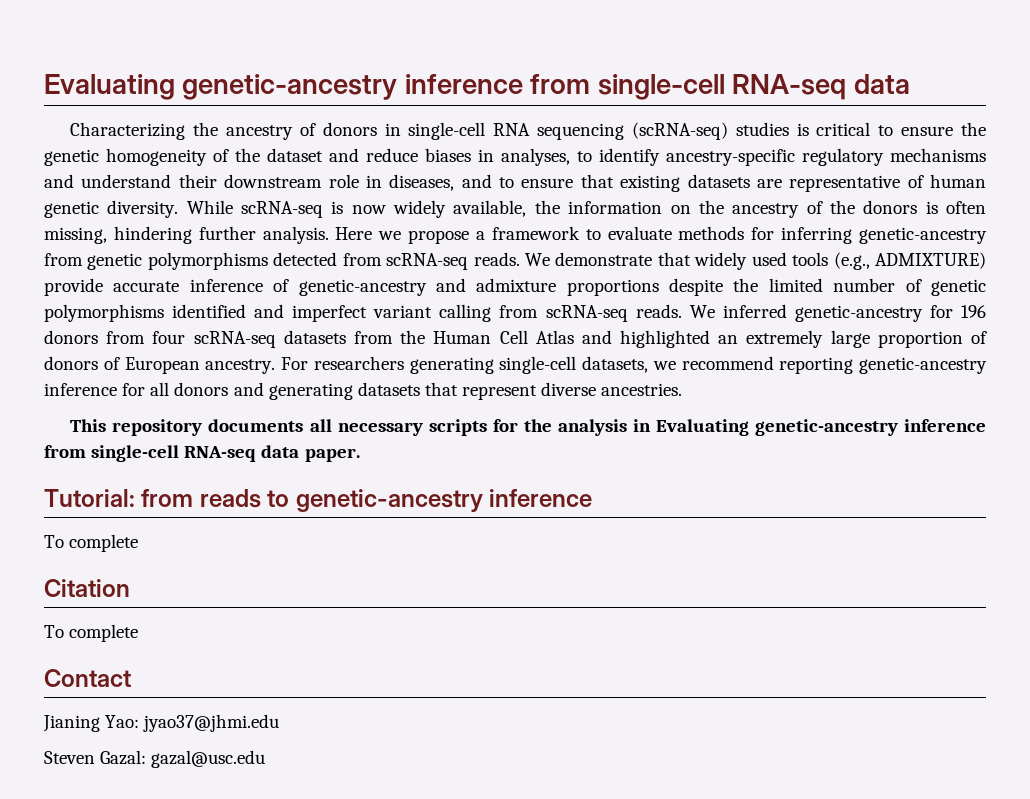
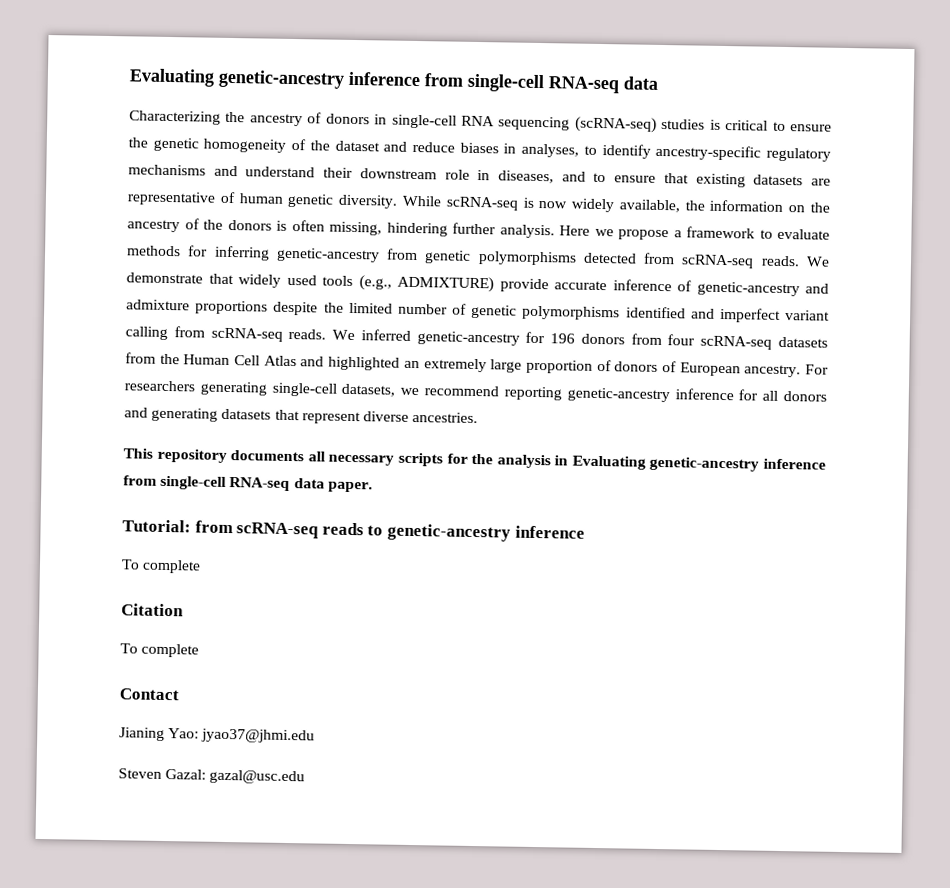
- Tutorial: from reads to genetic-ancestry inference
+ Tutorial: from scRNA-seq reads to genetic-ancestry inference

